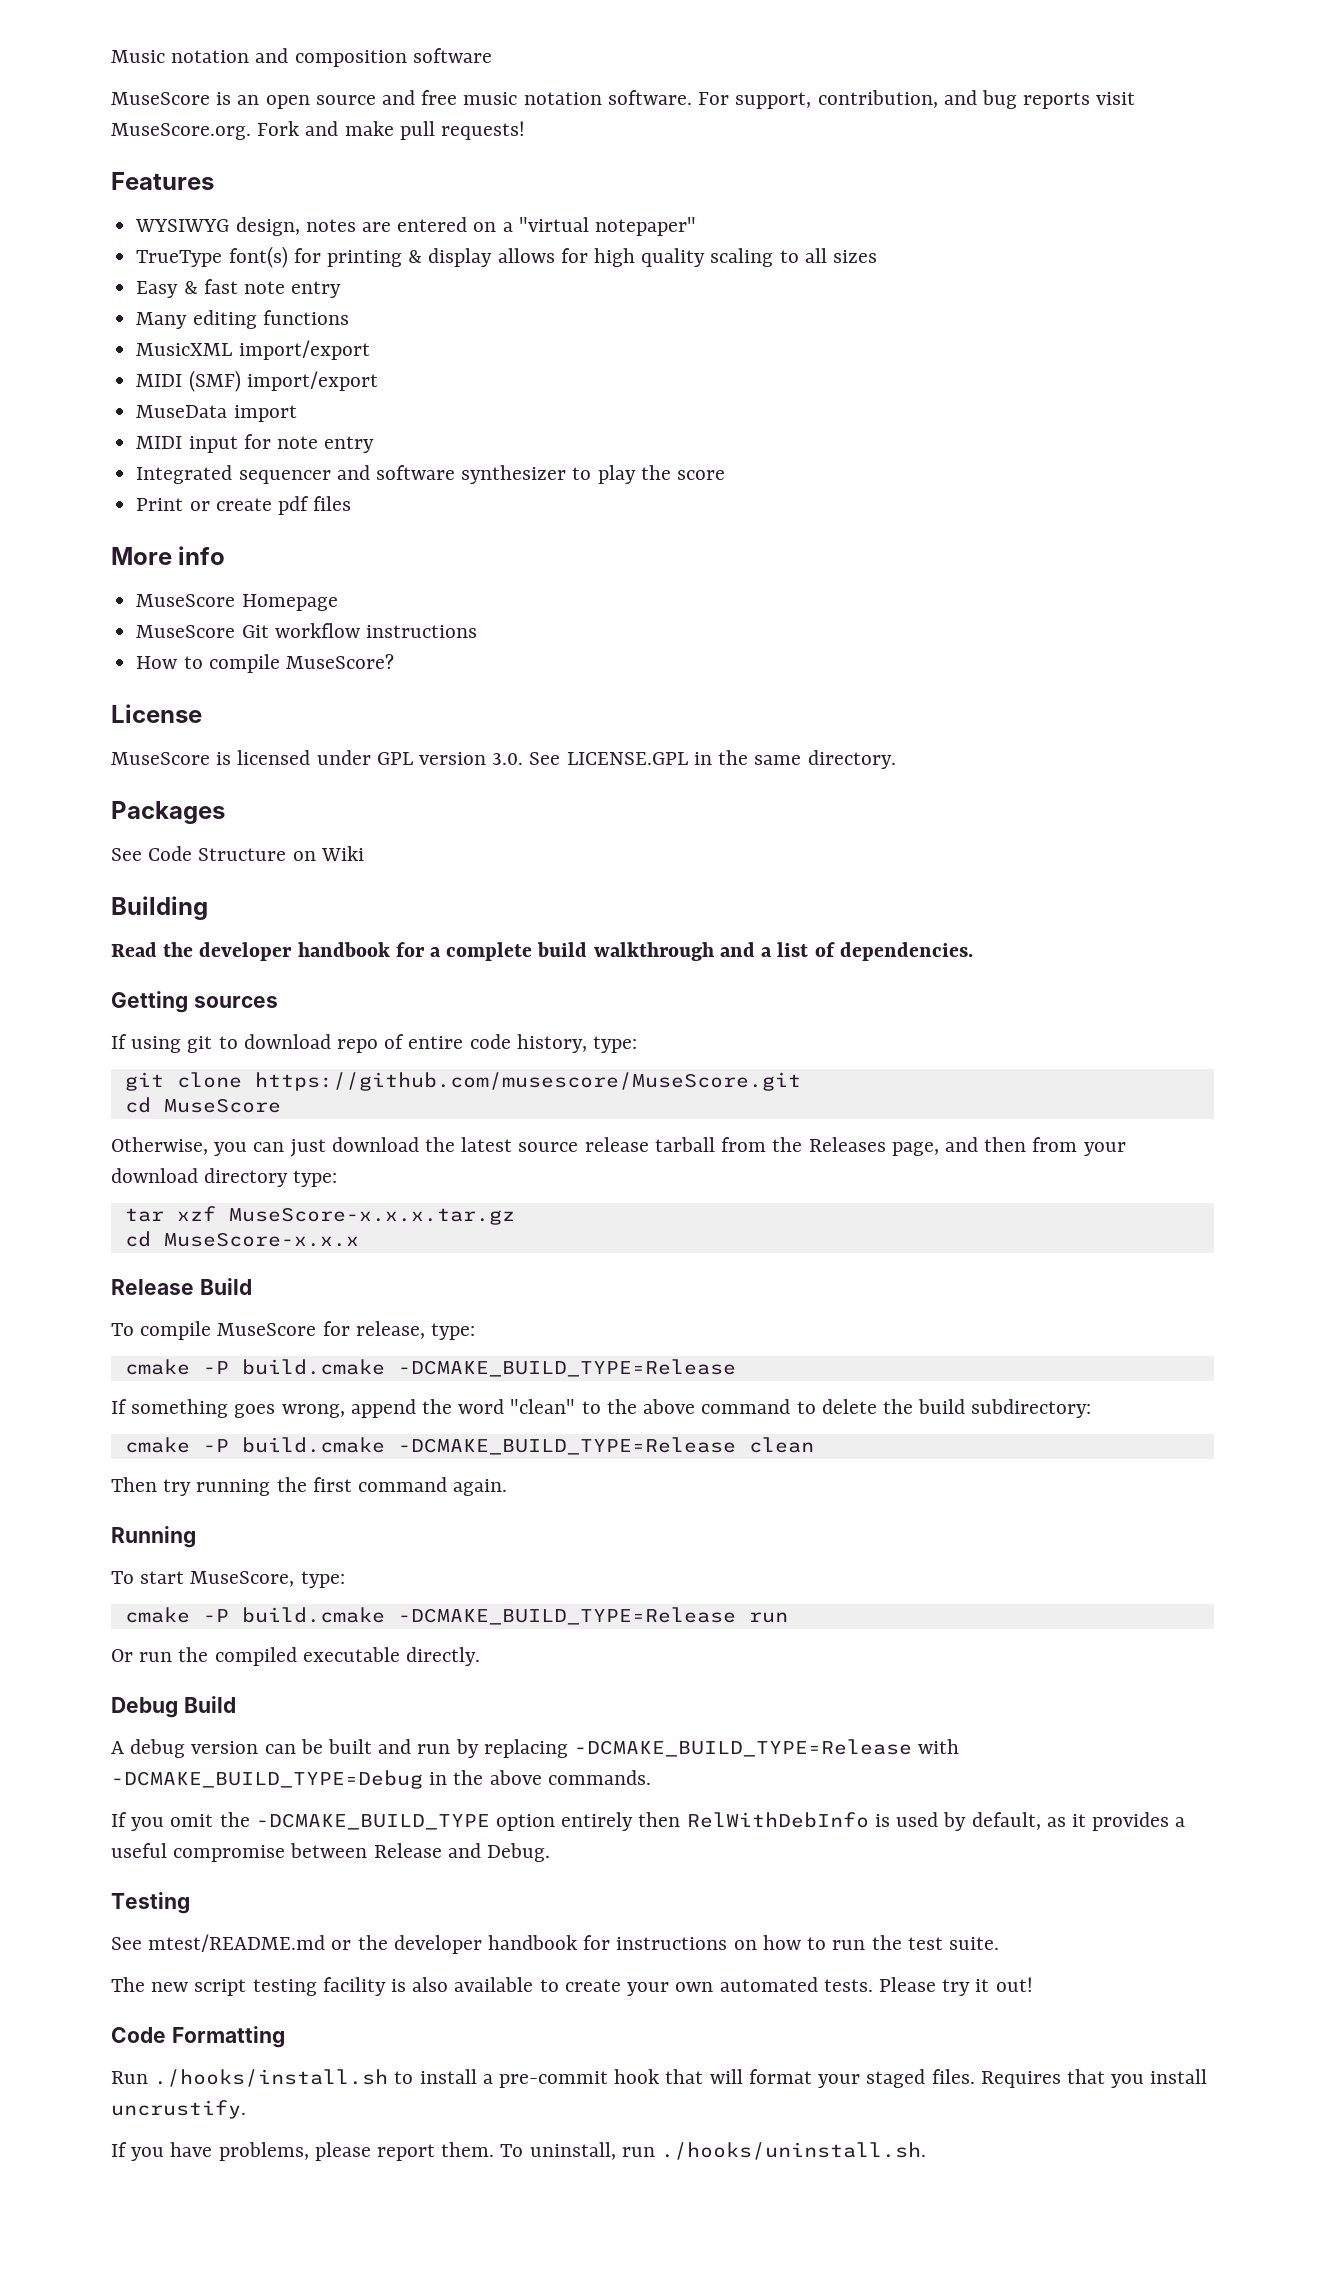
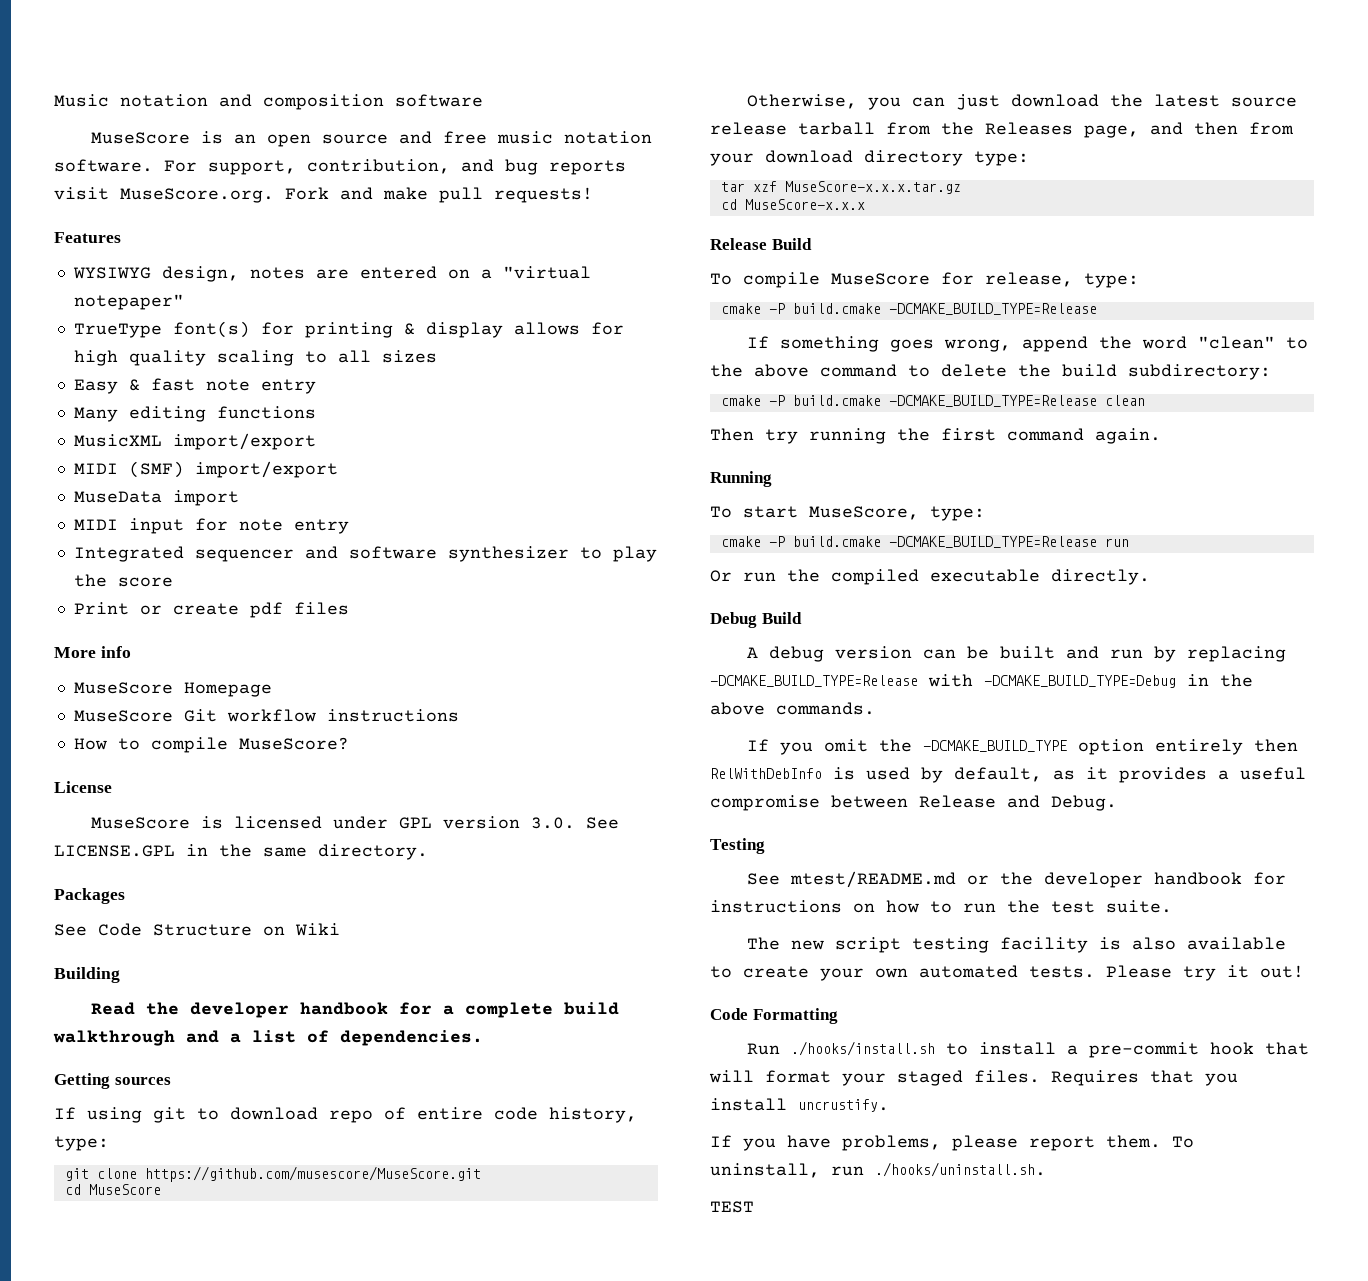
+ TEST

